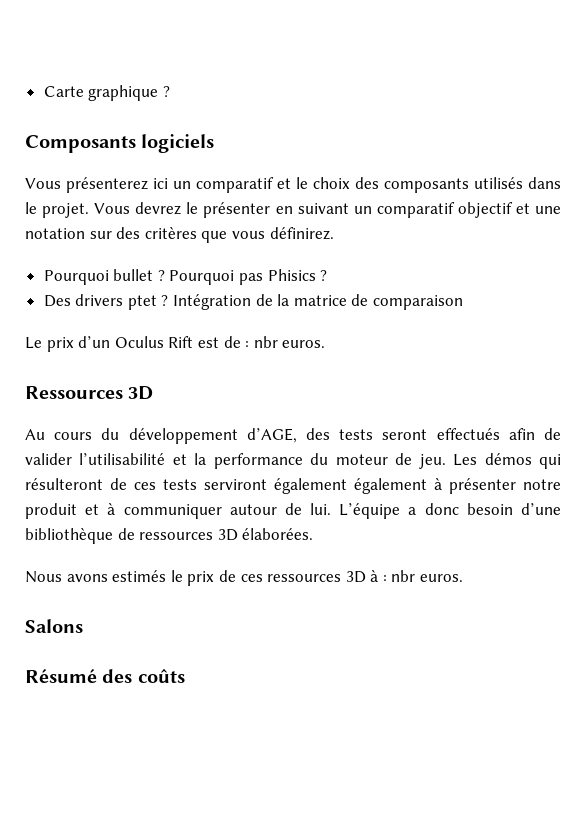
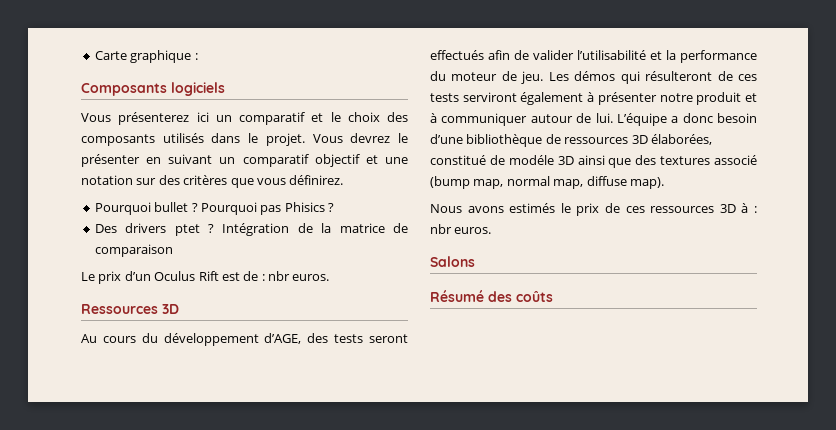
- Carte graphique ?
+ Carte graphique :
- Les démos qui résulteront de ces tests serviront également également à présenter notre produit et à communiquer autour de lui.
+ Les démos qui résulteront de ces tests serviront également à présenter notre produit et à communiquer autour de lui.
- L’équipe a donc besoin d’une bibliothèque de ressources 3D élaborées.
+ L’équipe a donc besoin d’une bibliothèque de ressources 3D élaborées, constitué de modéle 3D ainsi que des textures associé (bump map, normal map, diffuse map).

